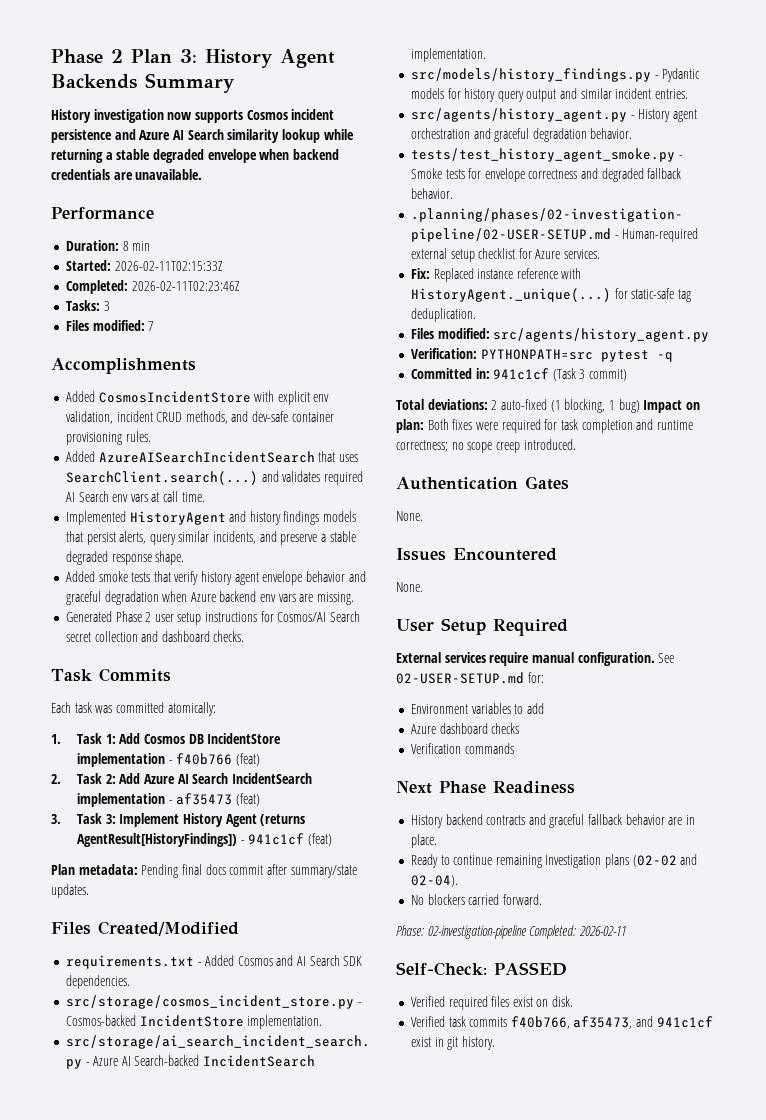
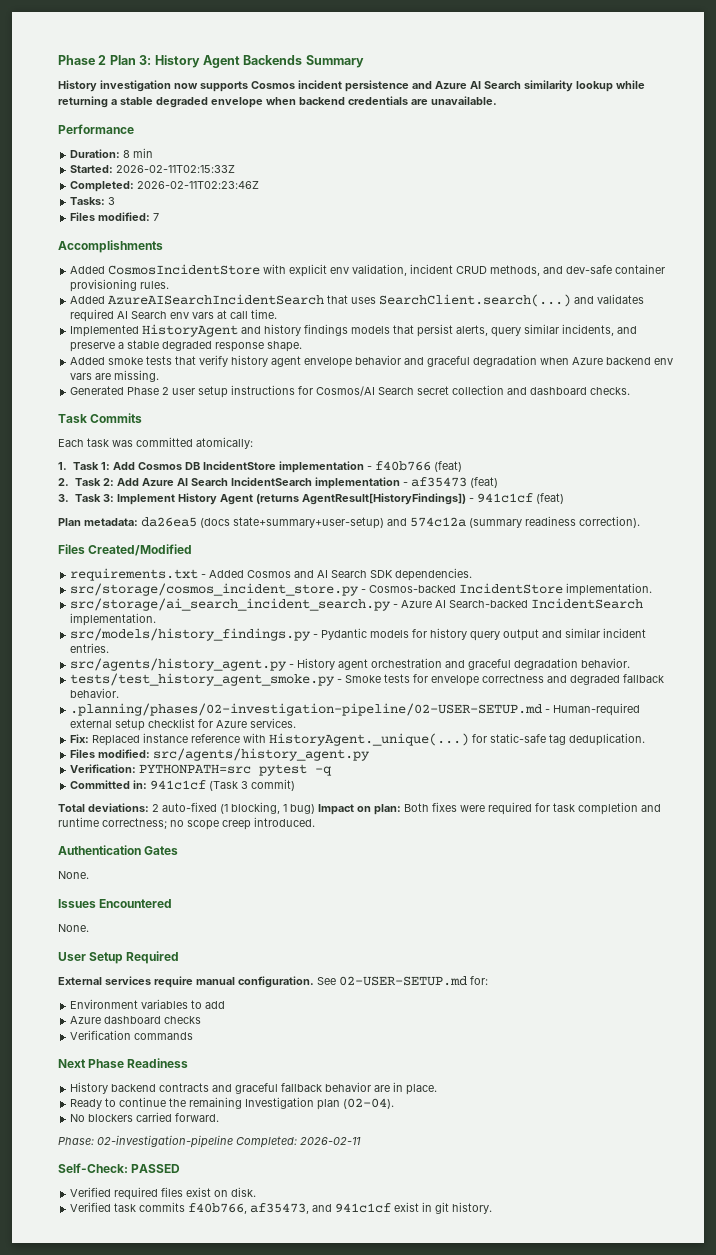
- Plan metadata: Pending final docs commit after summary/state updates.
+ Plan metadata: da26ea5 (docs state+summary+user-setup) and 574c12a (summary readiness correction).
- Ready to continue remaining Investigation plans (02-02 and 02-04).
+ Ready to continue the remaining Investigation plan (02-04).

